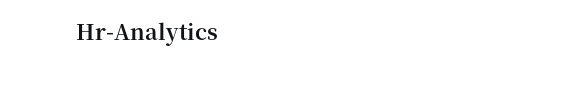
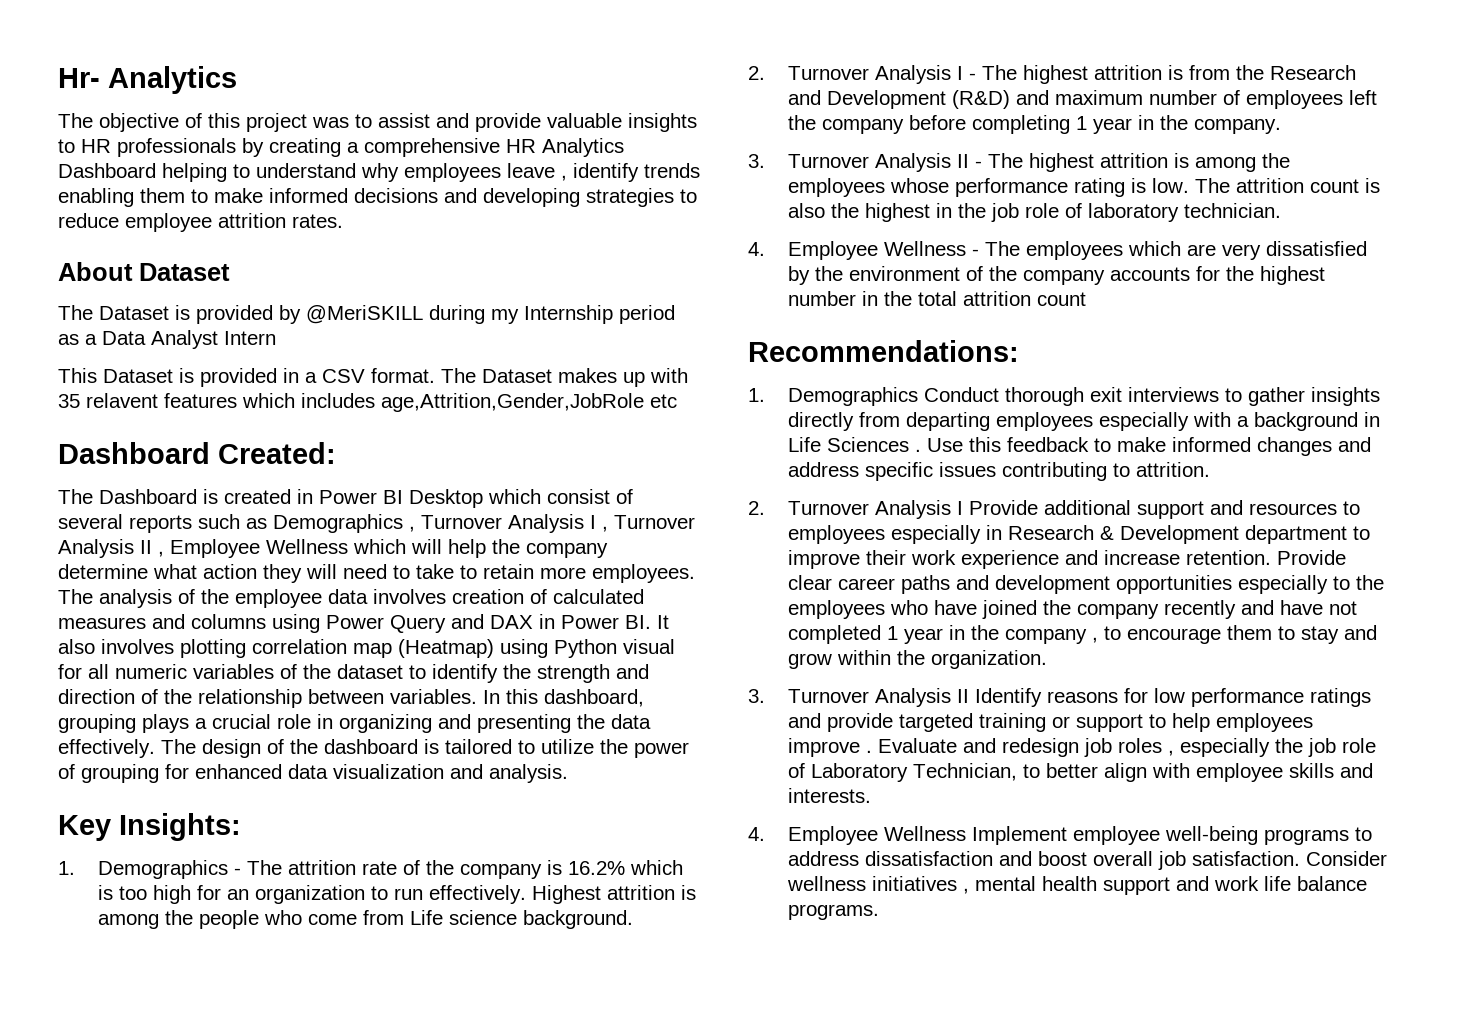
- Hr-Analytics
+ Hr- Analytics
+ The objective of this project was to assist and provide valuable insights to HR professionals by creating a comprehensive HR Analytics Dashboard helping to understand why employees leave , identify trends enabling them to make informed decisions and developing strategies to reduce employee attrition rates.
+ About Dataset
+ The Dataset is provided by @MeriSKILL during my Internship period as a Data Analyst Intern
+ This Dataset is provided in a CSV format. The Dataset makes up with 35 relavent features which includes age,Attrition,Gender,JobRole etc
+ Dashboard Created:
+ The Dashboard is created in Power BI Desktop which consist of several reports such as Demographics , Turnover Analysis I , Turnover Analysis II , Employee Wellness which will help the company determine what action they will need to take to retain more employees. The analysis of the employee data involves creation of calculated measures and columns using Power Query and DAX in Power BI. It also involves plotting correlation map (Heatmap) using Python visual for all numeric variables of the dataset to identify the strength and direction of the relationship between variables. In this dashboard, grouping plays a crucial role in organizing and presenting the data effectively. The design of the dashboard is tailored to utilize the power of grouping for enhanced data visualization and analysis.
+ Key Insights:
+ 1. Demographics - The attrition rate of the company is 16.2% which is too high for an organization to run effectively. Highest attrition is among the people who come from Life science background.
+ 2. Turnover Analysis I - The highest attrition is from the Research and Development (R&D) and maximum number of employees left the company before completing 1 year in the company.
+ 3. Turnover Analysis II - The highest attrition is among the employees whose performance rating is low. The attrition count is also the highest in the job role of laboratory technician.
+ 4. Employee Wellness - The employees which are very dissatisfied by the environment of the company accounts for the highest number in the total attrition count
+ Recommendations:
+ 1. Demographics Conduct thorough exit interviews to gather insights directly from departing employees especially with a background in Life Sciences . Use this feedback to make informed changes and address specific issues contributing to attrition.
+ 2. Turnover Analysis I Provide additional support and resources to employees especially in Research & Development department to improve their work experience and increase retention. Provide clear career paths and development opportunities especially to the employees who have joined the company recently and have not completed 1 year in the company , to encourage them to stay and grow within the organization.
+ 3. Turnover Analysis II Identify reasons for low performance ratings and provide targeted training or support to help employees improve . Evaluate and redesign job roles , especially the job role of Laboratory Technician, to better align with employee skills and interests.
+ 4. Employee Wellness Implement employee well-being programs to address dissatisfaction and boost overall job satisfaction. Consider wellness initiatives , mental health support and work life balance programs.

